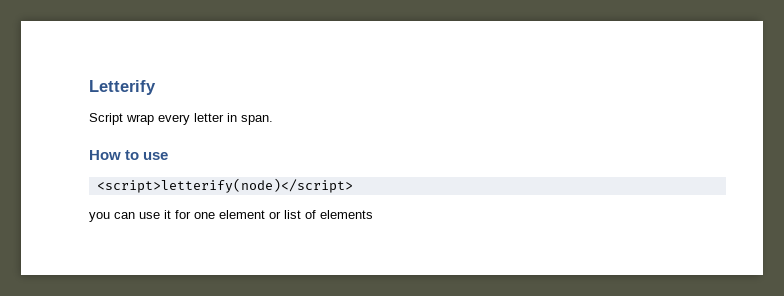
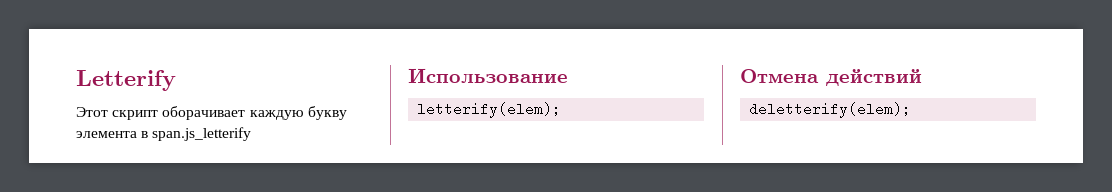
- Script wrap every letter in span.
- How to use
- <script>letterify(node)</script>
- you can use it for one element or list of elements
+ Этот скрипт оборачивает каждую букву элемента в span.js_letterify
+ Использование
+ letterify(elem);
+ Отмена действий
+ deletterify(elem);

